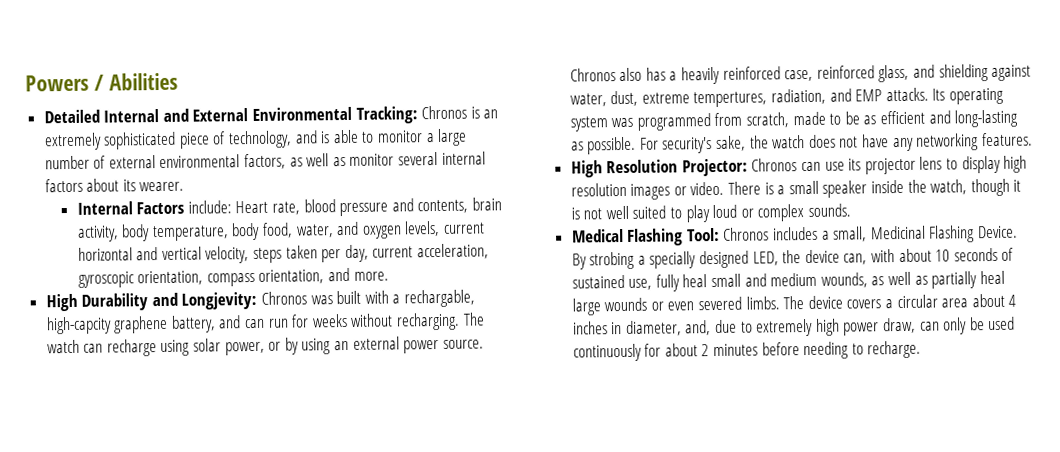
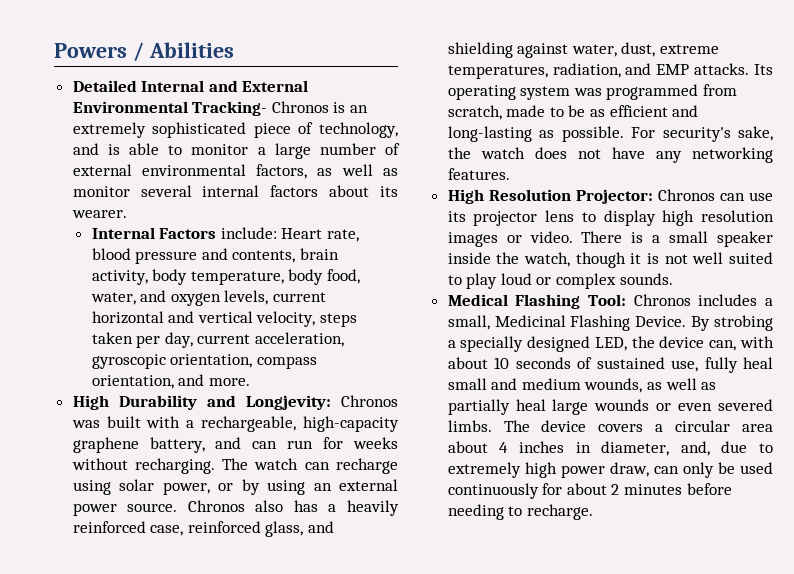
- Detailed Internal and External Environmental Tracking: Chronos is an extremely sophisticated piece of technology, and is able to monitor a large number of external environmental factors, as well as monitor several internal factors about its wearer.
+ Detailed Internal and External Environmental Tracking- Chronos is an extremely sophisticated piece of technology, and is able to monitor a large number of external environmental factors, as well as monitor several internal factors about its wearer.
- High Durability and Longjevity: Chronos was built with a rechargable, high-capcity graphene battery, and can run for weeks without recharging.
+ High Durability and Longjevity: Chronos was built with a rechargeable, high-capacity graphene battery, and can run for weeks without recharging.
- Chronos also has a heavily reinforced case, reinforced glass, and shielding against water, dust, extreme tempertures, radiation, and EMP attacks.
+ Chronos also has a heavily reinforced case, reinforced glass, and shielding against water, dust, extreme temperatures, radiation, and EMP attacks.

